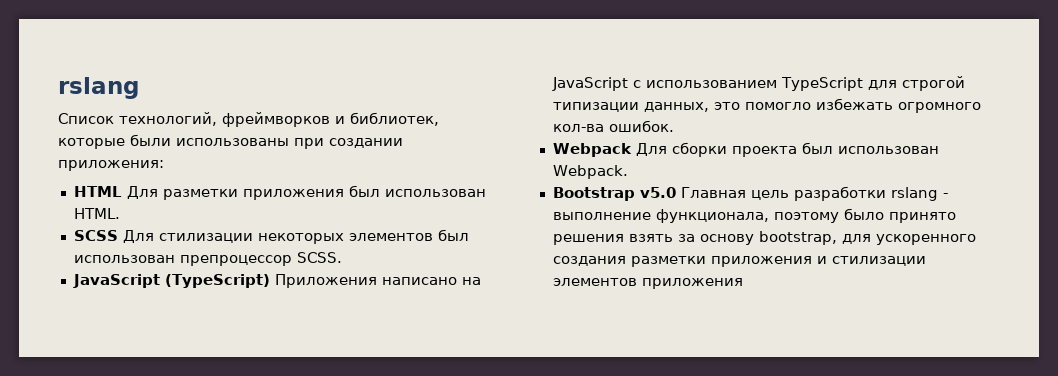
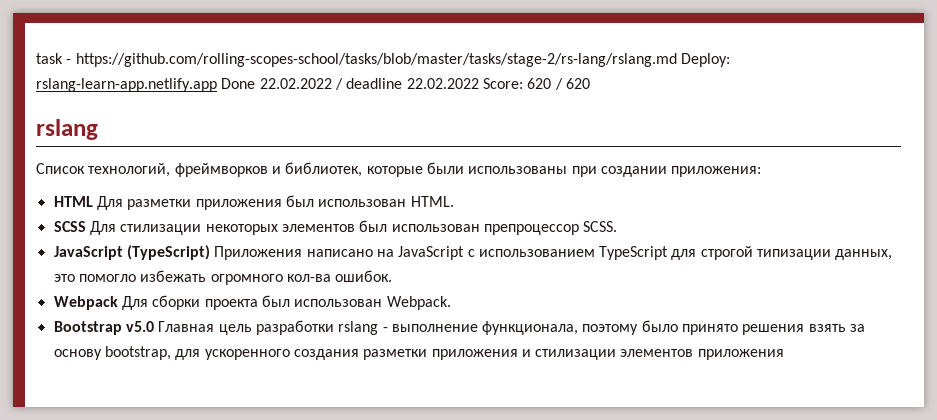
+ task - https://github.com/rolling-scopes-school/tasks/blob/master/tasks/stage-2/rs-lang/rslang.md Deploy: rslang-learn-app.netlify.app Done 22.02.2022 / deadline 22.02.2022 Score: 620 / 620

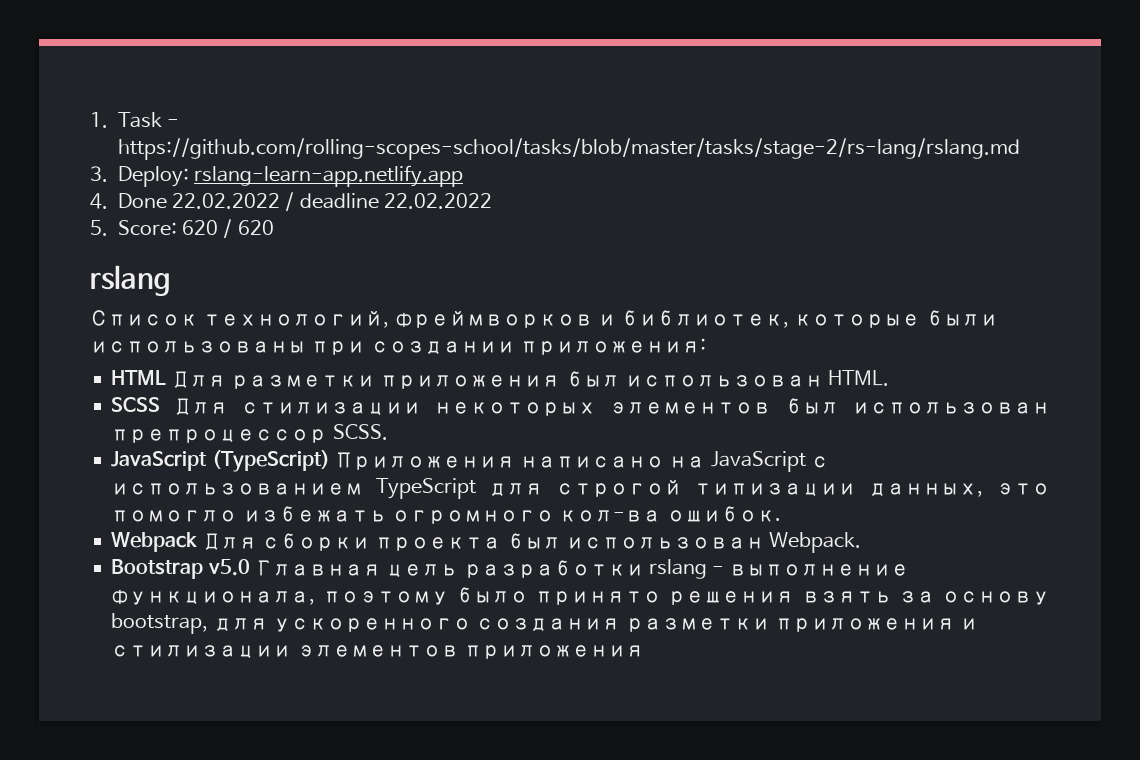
- task - https://github.com/rolling-scopes-school/tasks/blob/master/tasks/stage-2/rs-lang/rslang.md Deploy: rslang-learn-app.netlify.app Done 22.02.2022 / deadline 22.02.2022 Score: 620 / 620
+ 1. Task - https://github.com/rolling-scopes-school/tasks/blob/master/tasks/stage-2/rs-lang/rslang.md
+ 3. Deploy: rslang-learn-app.netlify.app
+ 4. Done 22.02.2022 / deadline 22.02.2022
+ 5. Score: 620 / 620

